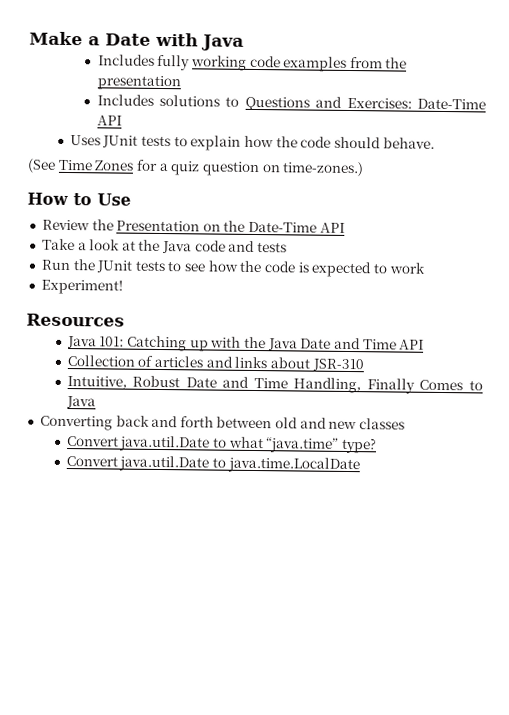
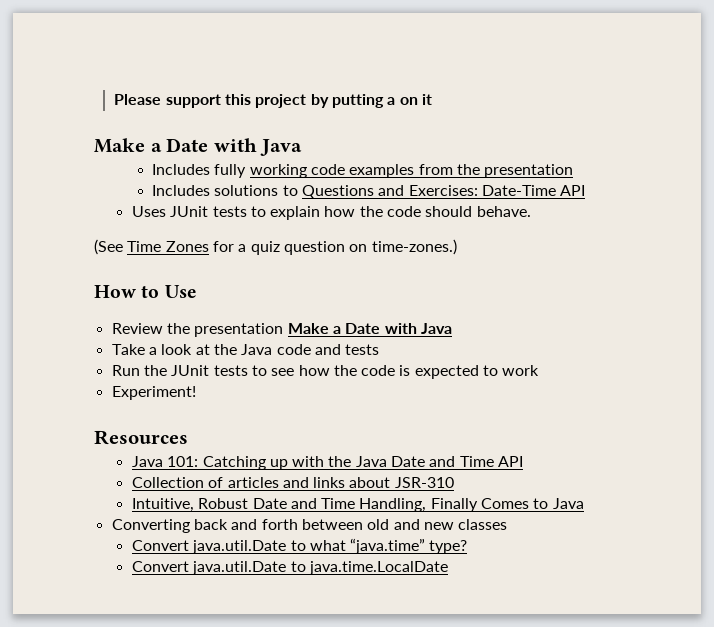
+ Please support this project by putting a on it
- Review the Presentation on the Date-Time API
+ Review the presentation Make a Date with Java

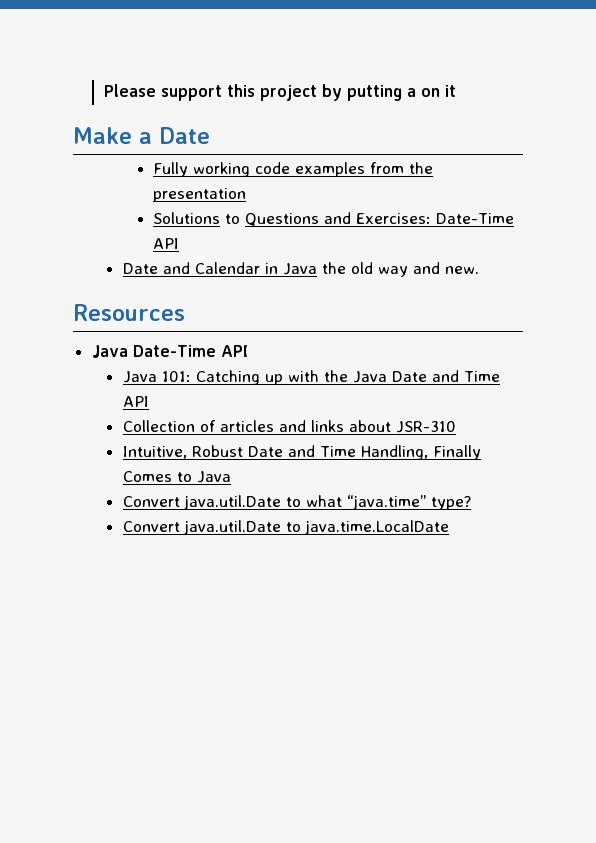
  Please support this project by putting a on it
- Make a Date with Java
- Includes fully working code examples from the presentation
+ Make a Date
+ Fully working code examples from the presentation
- Includes solutions to Questions and Exercises: Date-Time API
+ Solutions to Questions and Exercises: Date-Time API
- Uses JUnit tests to explain how the code should behave.
- (See Time Zones for a quiz question on time-zones.)
- How to Use
- Review the presentation Make a Date with Java
- Take a look at the Java code and tests
- Run the JUnit tests to see how the code is expected to work
- Experiment!
+ Date and Calendar in Java the old way and new.
  Resources
+ Java Date-Time API
- Converting back and forth between old and new classes

